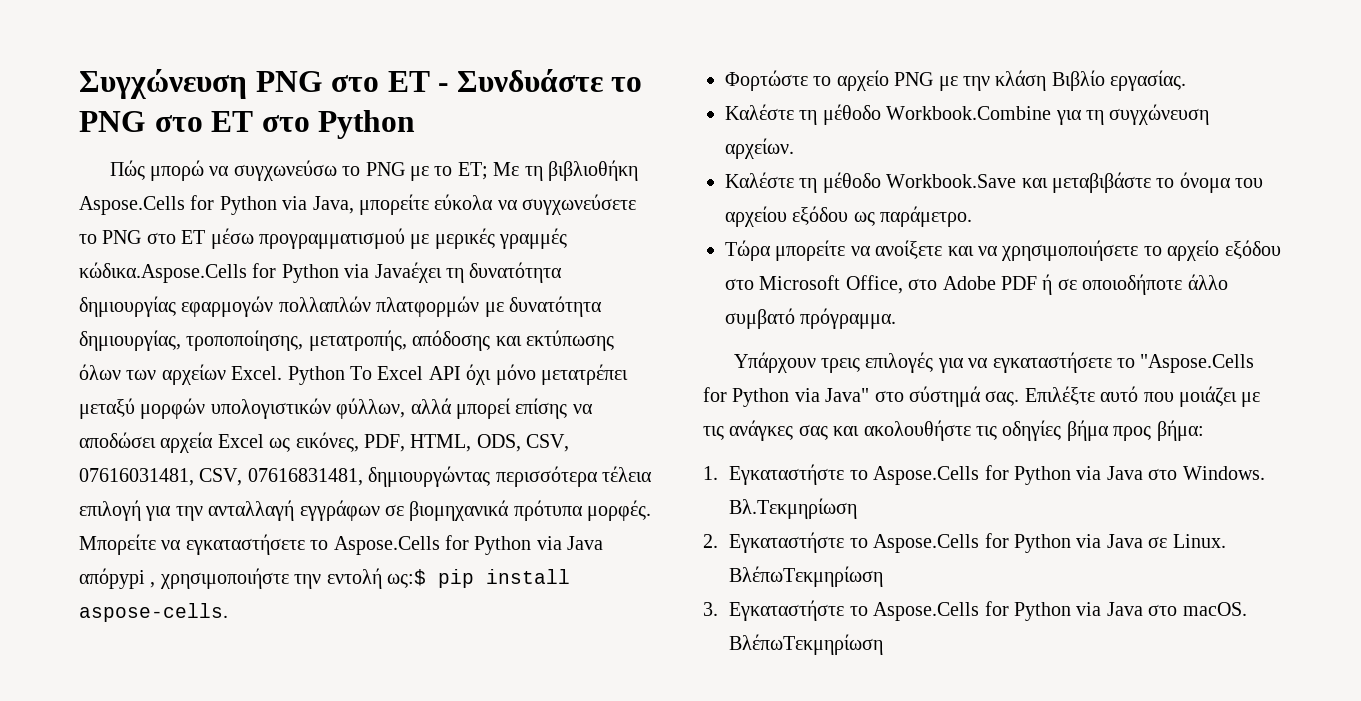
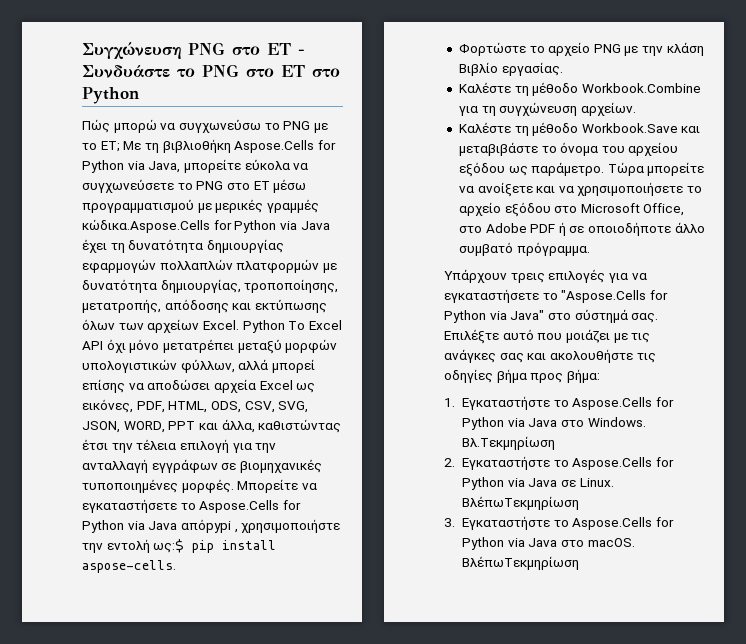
- Πώς μπορώ να συγχωνεύσω το PNG με το ET; Με τη βιβλιοθήκη Aspose.Cells for Python via Java, μπορείτε εύκολα να συγχωνεύσετε το PNG στο ET μέσω προγραμματισμού με μερικές γραμμές κώδικα.Aspose.Cells for Python via Javaέχει τη δυνατότητα δημιουργίας εφαρμογών πολλαπλών πλατφορμών με δυνατότητα δημιουργίας, τροποποίησης, μετατροπής, απόδοσης και εκτύπωσης όλων των αρχείων Excel.
+ Πώς μπορώ να συγχωνεύσω το PNG με το ET; Με τη βιβλιοθήκη Aspose.Cells for Python via Java, μπορείτε εύκολα να συγχωνεύσετε το PNG στο ET μέσω προγραμματισμού με μερικές γραμμές κώδικα.Aspose.Cells for Python via Java έχει τη δυνατότητα δημιουργίας εφαρμογών πολλαπλών πλατφορμών με δυνατότητα δημιουργίας, τροποποίησης, μετατροπής, απόδοσης και εκτύπωσης όλων των αρχείων Excel.
- Python Το Excel API όχι μόνο μετατρέπει μεταξύ μορφών υπολογιστικών φύλλων, αλλά μπορεί επίσης να αποδώσει αρχεία Excel ως εικόνες, PDF, HTML, ODS, CSV, 07616031481, CSV, 07616831481, δημιουργώντας περισσότερα τέλεια επιλογή για την ανταλλαγή εγγράφων σε βιομηχανικά πρότυπα μορφές.
+ Python Το Excel API όχι μόνο μετατρέπει μεταξύ μορφών υπολογιστικών φύλλων, αλλά μπορεί επίσης να αποδώσει αρχεία Excel ως εικόνες, PDF, HTML, ODS, CSV, SVG, JSON, WORD, PPT και άλλα, καθιστώντας έτσι την τέλεια επιλογή για την ανταλλαγή εγγράφων σε βιομηχανικές τυποποιημένες μορφές.
- Καλέστε τη μέθοδο Workbook.Save και μεταβιβάστε το όνομα του αρχείου εξόδου ως παράμετρο.
- Τώρα μπορείτε να ανοίξετε και να χρησιμοποιήσετε το αρχείο εξόδου στο Microsoft Office, στο Adobe PDF ή σε οποιοδήποτε άλλο συμβατό πρόγραμμα.
+ Καλέστε τη μέθοδο Workbook.Save και μεταβιβάστε το όνομα του αρχείου εξόδου ως παράμετρο. Τώρα μπορείτε να ανοίξετε και να χρησιμοποιήσετε το αρχείο εξόδου στο Microsoft Office, στο Adobe PDF ή σε οποιοδήποτε άλλο συμβατό πρόγραμμα.

